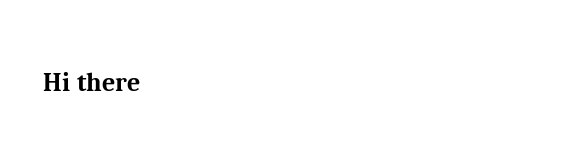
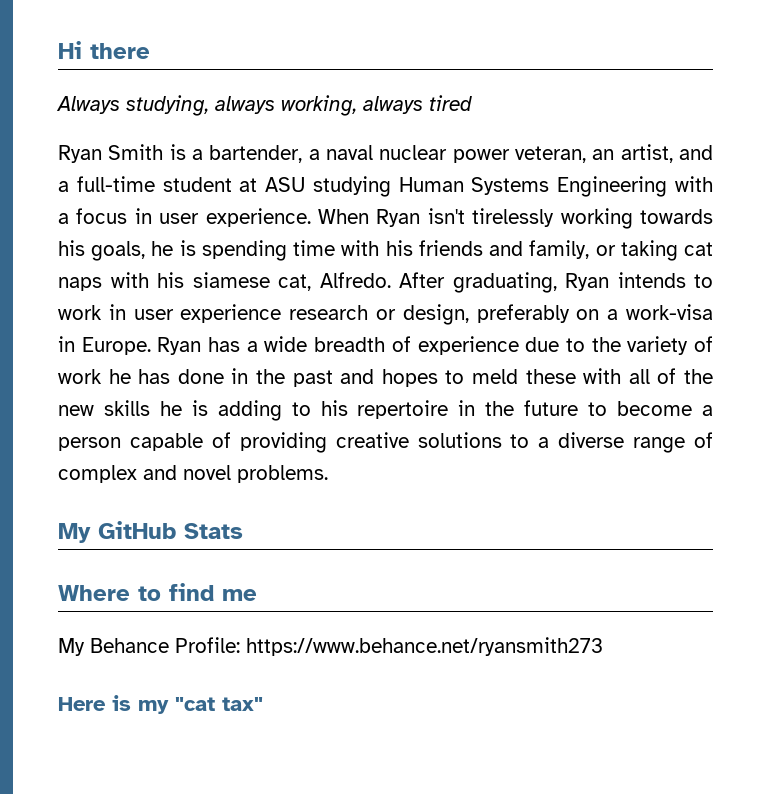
+ Always studying, always working, always tired
+ Ryan Smith is a bartender, a naval nuclear power veteran, an artist, and a full-time student at ASU studying Human Systems Engineering with a focus in user experience. When Ryan isn't tirelessly working towards his goals, he is spending time with his friends and family, or taking cat naps with his siamese cat, Alfredo. After graduating, Ryan intends to work in user experience research or design, preferably on a work-visa in Europe. Ryan has a wide breadth of experience due to the variety of work he has done in the past and hopes to meld these with all of the new skills he is adding to his repertoire in the future to become a person capable of providing creative solutions to a diverse range of complex and novel problems.
+ My GitHub Stats
+ Where to find me
+ My Behance Profile: https://www.behance.net/ryansmith273
+ Here is my "cat tax"

